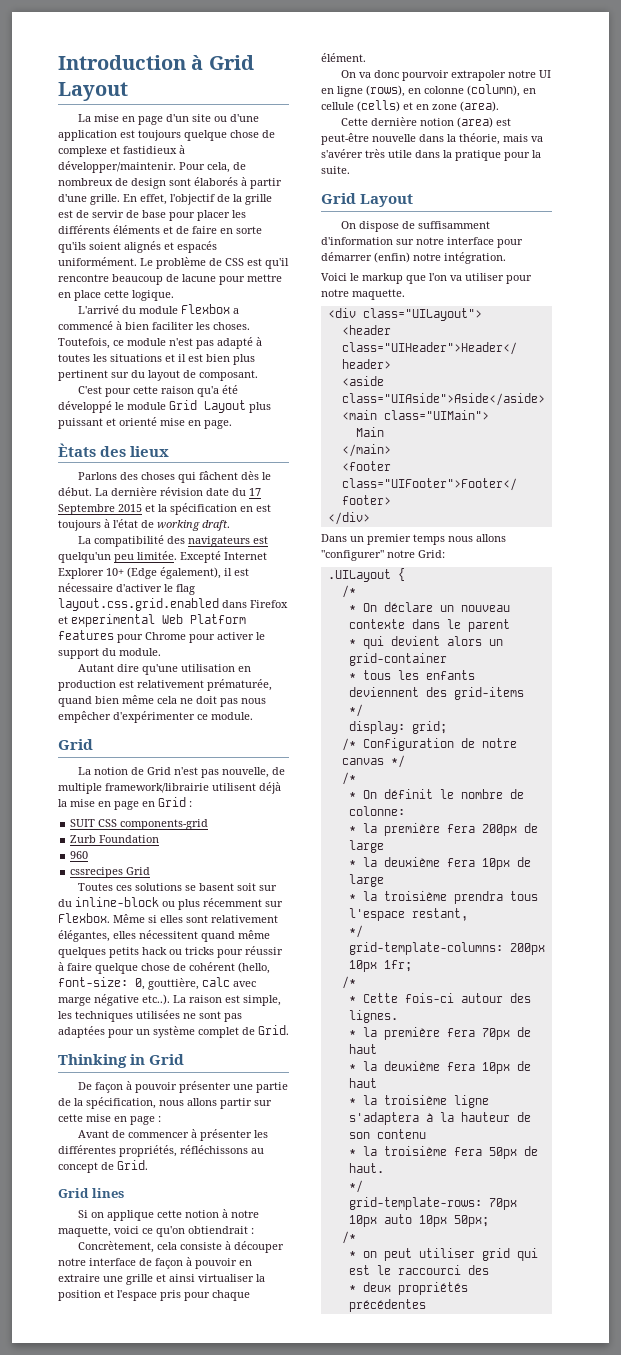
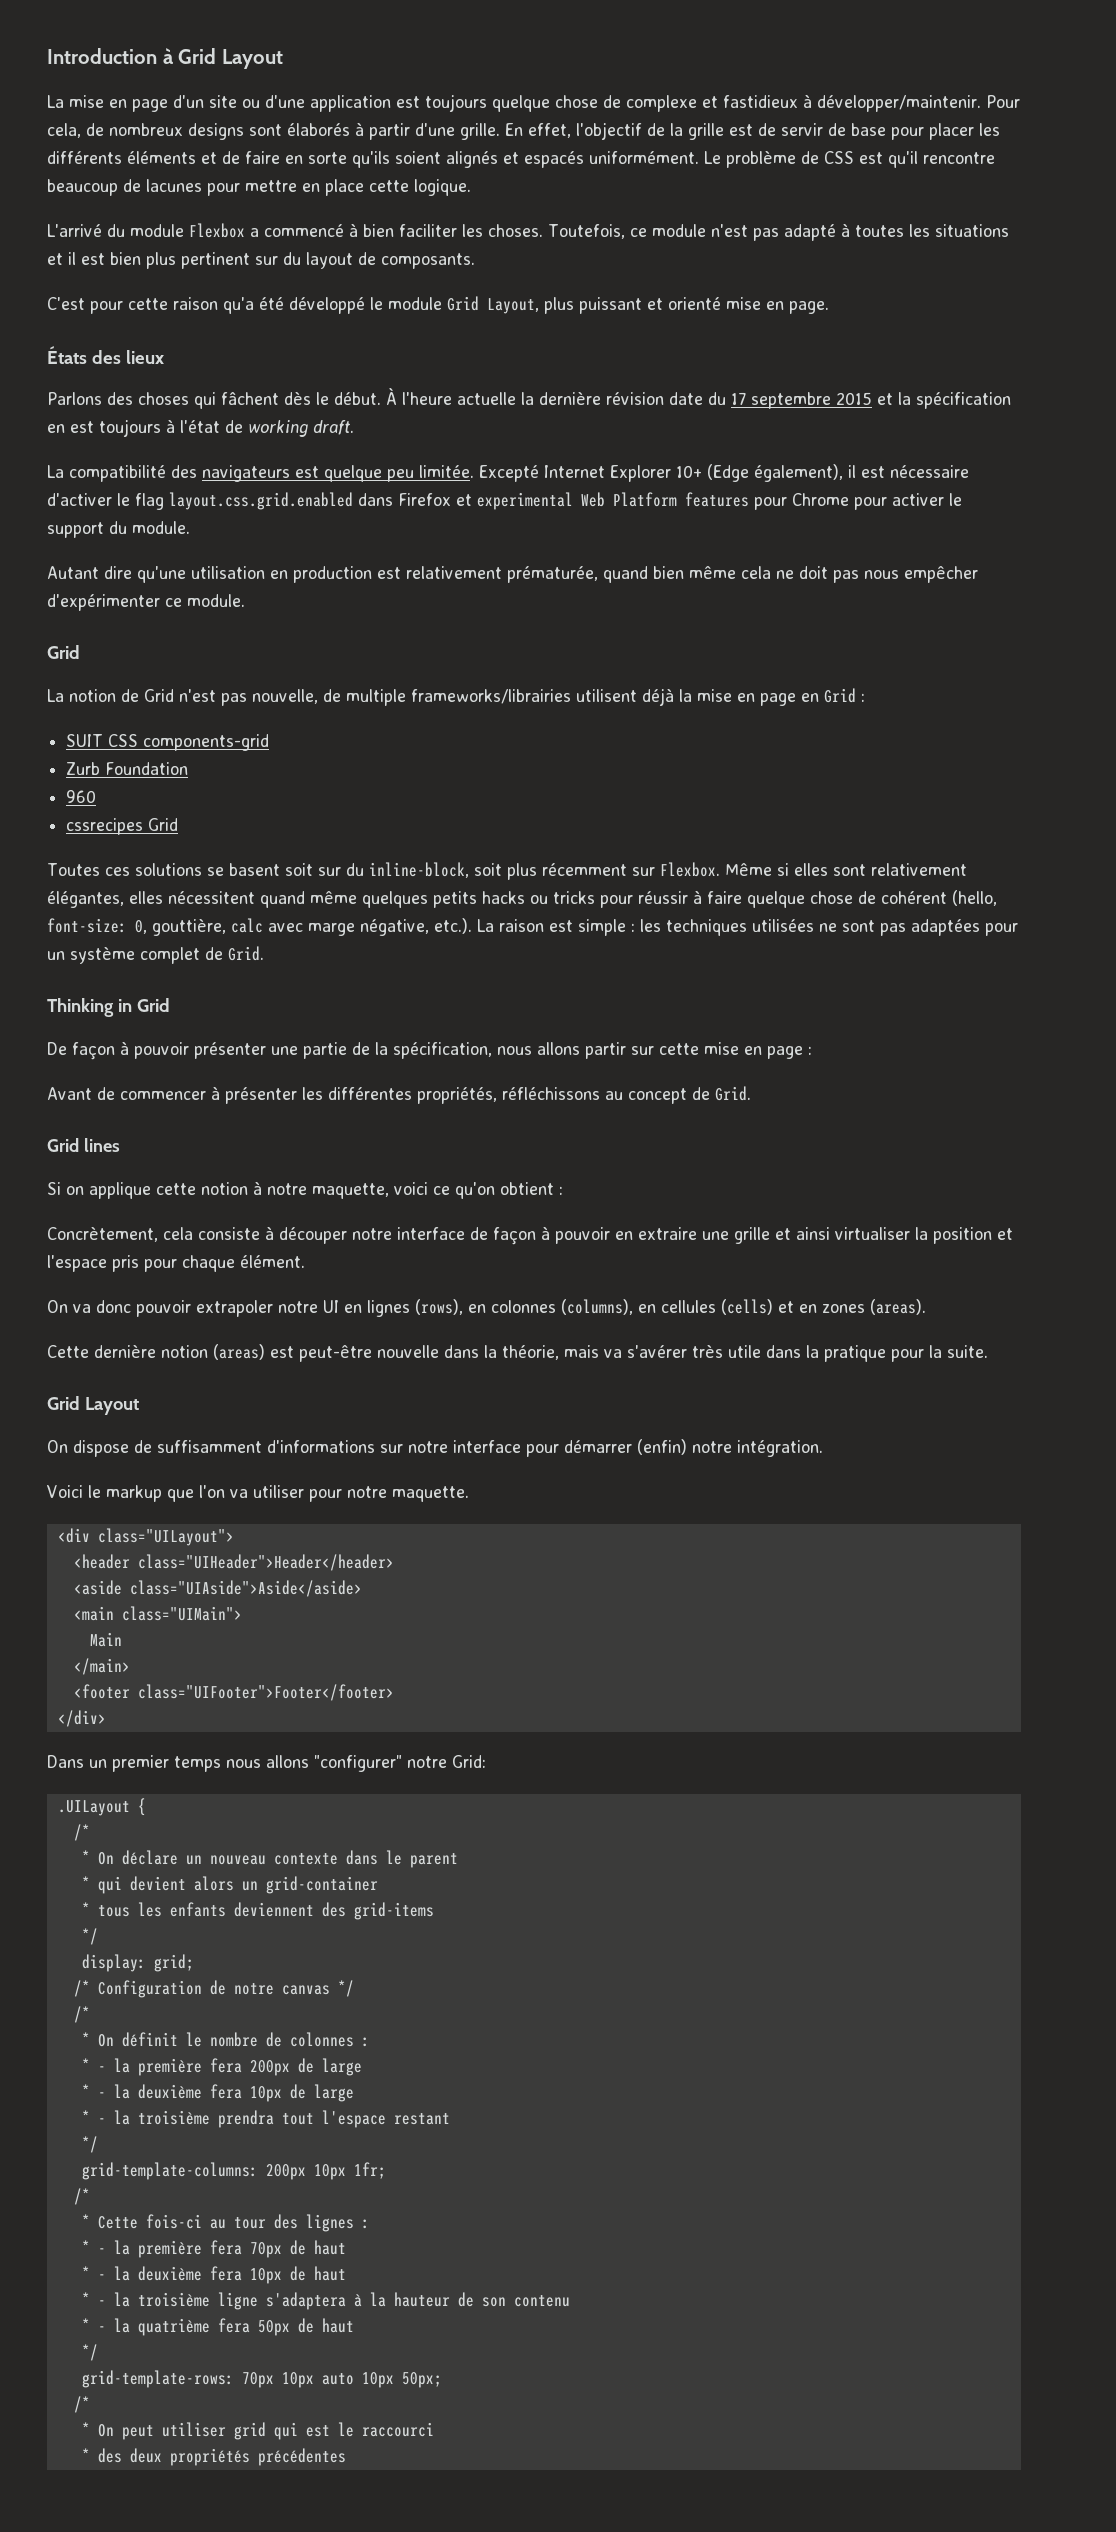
- Pour cela, de nombreux de design sont élaborés à partir d'une grille.
+ Pour cela, de nombreux designs sont élaborés à partir d'une grille.
- Le problème de CSS est qu'il rencontre beaucoup de lacune pour mettre en place cette logique.
+ Le problème de CSS est qu'il rencontre beaucoup de lacunes pour mettre en place cette logique.
- Toutefois, ce module n'est pas adapté à toutes les situations et il est bien plus pertinent sur du layout de composant.
+ Toutefois, ce module n'est pas adapté à toutes les situations et il est bien plus pertinent sur du layout de composants.
- C'est pour cette raison qu'a été développé le module Grid Layout plus puissant et orienté mise en page.
+ C'est pour cette raison qu'a été développé le module Grid Layout, plus puissant et orienté mise en page.
- Ètats des lieux
+ États des lieux
- La dernière révision date du 17 Septembre 2015 et la spécification en est toujours à l'état de working draft.
+ À l'heure actuelle la dernière révision date du 17 septembre 2015 et la spécification en est toujours à l'état de working draft.
- La compatibilité des navigateurs est quelqu'un peu limitée.
+ La compatibilité des navigateurs est quelque peu limitée.
- La notion de Grid n'est pas nouvelle, de multiple framework/librairie utilisent déjà la mise en page en Grid :
+ La notion de Grid n'est pas nouvelle, de multiple frameworks/librairies utilisent déjà la mise en page en Grid :
- Toutes ces solutions se basent soit sur du inline-block ou plus récemment sur Flexbox.
+ Toutes ces solutions se basent soit sur du inline-block, soit plus récemment sur Flexbox.
- Même si elles sont relativement élégantes, elles nécessitent quand même quelques petits hack ou tricks pour réussir à faire quelque chose de cohérent (hello, font-size: 0, gouttière, calc avec marge négative etc..). La raison est simple, les techniques utilisées ne sont pas adaptées pour un système complet de Grid.
+ Même si elles sont relativement élégantes, elles nécessitent quand même quelques petits hacks ou tricks pour réussir à faire quelque chose de cohérent (hello, font-size: 0, gouttière, calc avec marge négative, etc.). La raison est simple : les techniques utilisées ne sont pas adaptées pour un système complet de Grid.
- Si on applique cette notion à notre maquette, voici ce qu'on obtiendrait :
+ Si on applique cette notion à notre maquette, voici ce qu'on obtient :
- On va donc pourvoir extrapoler notre UI en ligne (rows), en colonne (column), en cellule (cells) et en zone (area).
+ On va donc pouvoir extrapoler notre UI en lignes (rows), en colonnes (columns), en cellules (cells) et en zones (areas).
- Cette dernière notion (area) est peut-être nouvelle dans la théorie, mais va s'avérer très utile dans la pratique pour la suite.
+ Cette dernière notion (areas) est peut-être nouvelle dans la théorie, mais va s'avérer très utile dans la pratique pour la suite.
- On dispose de suffisamment d'information sur notre interface pour démarrer (enfin) notre intégration.
+ On dispose de suffisamment d'informations sur notre interface pour démarrer (enfin) notre intégration.
- * On définit le nombre de colonne:
- * la première fera 200px de large
+ * On définit le nombre de colonnes :
+ * - la première fera 200px de large
- * la deuxième fera 10px de large
+ * - la deuxième fera 10px de large
- * la troisième prendra tous l'espace restant,
+ * - la troisième prendra tout l'espace restant
- * Cette fois-ci autour des lignes.
- * la première fera 70px de haut
+ * Cette fois-ci au tour des lignes :
+ * - la première fera 70px de haut
- * la deuxième fera 10px de haut
+ * - la deuxième fera 10px de haut
- * la troisième ligne s'adaptera à la hauteur de son contenu
+ * - la troisième ligne s'adaptera à la hauteur de son contenu
- * la troisième fera 50px de haut.
+ * - la quatrième fera 50px de haut
- * on peut utiliser grid qui est le raccourci des
- * deux propriétés précédentes
+ * On peut utiliser grid qui est le raccourci
+ * des deux propriétés précédentes

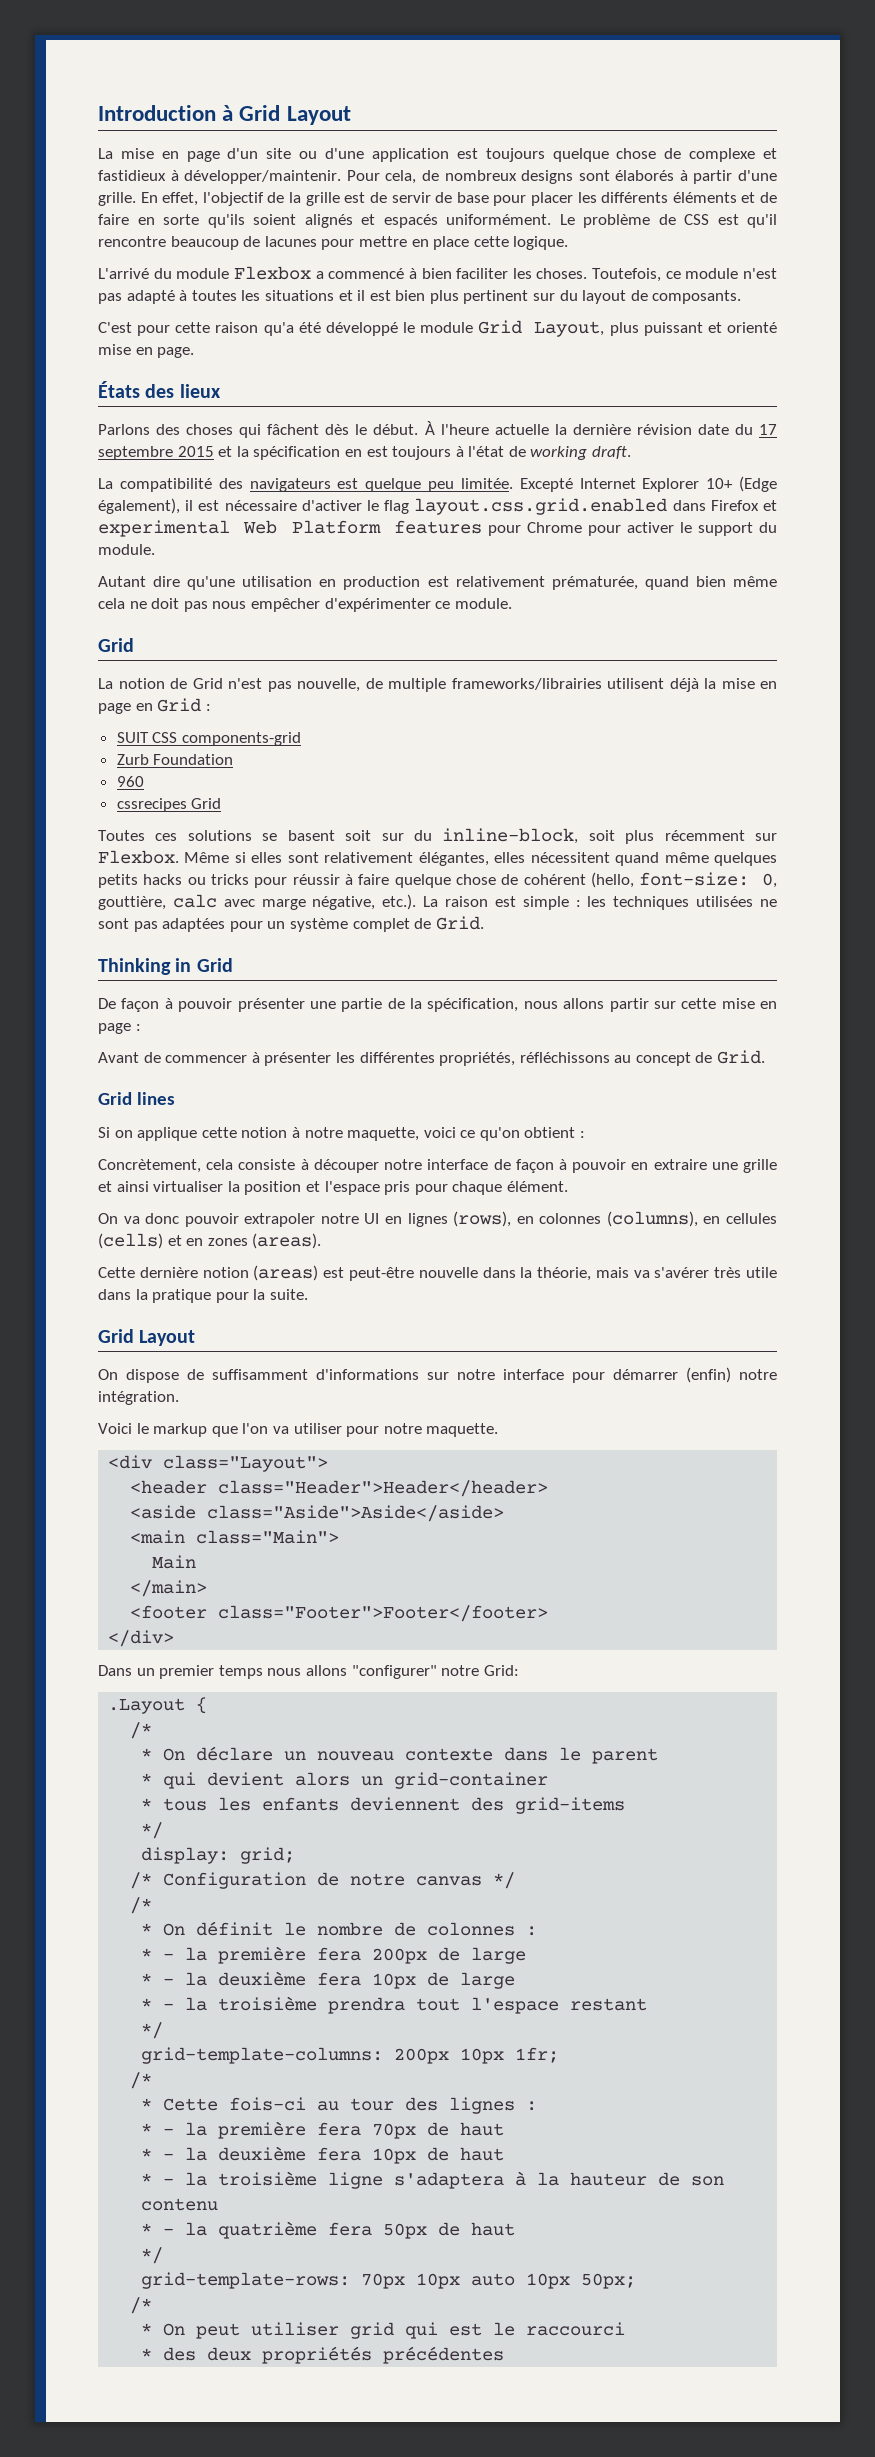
- <div class="UILayout">
+ <div class="Layout">
- <header class="UIHeader">Header</header>
+ <header class="Header">Header</header>
- <aside class="UIAside">Aside</aside>
+ <aside class="Aside">Aside</aside>
- <main class="UIMain">
+ <main class="Main">
- <footer class="UIFooter">Footer</footer>
+ <footer class="Footer">Footer</footer>
- .UILayout {
+ .Layout {

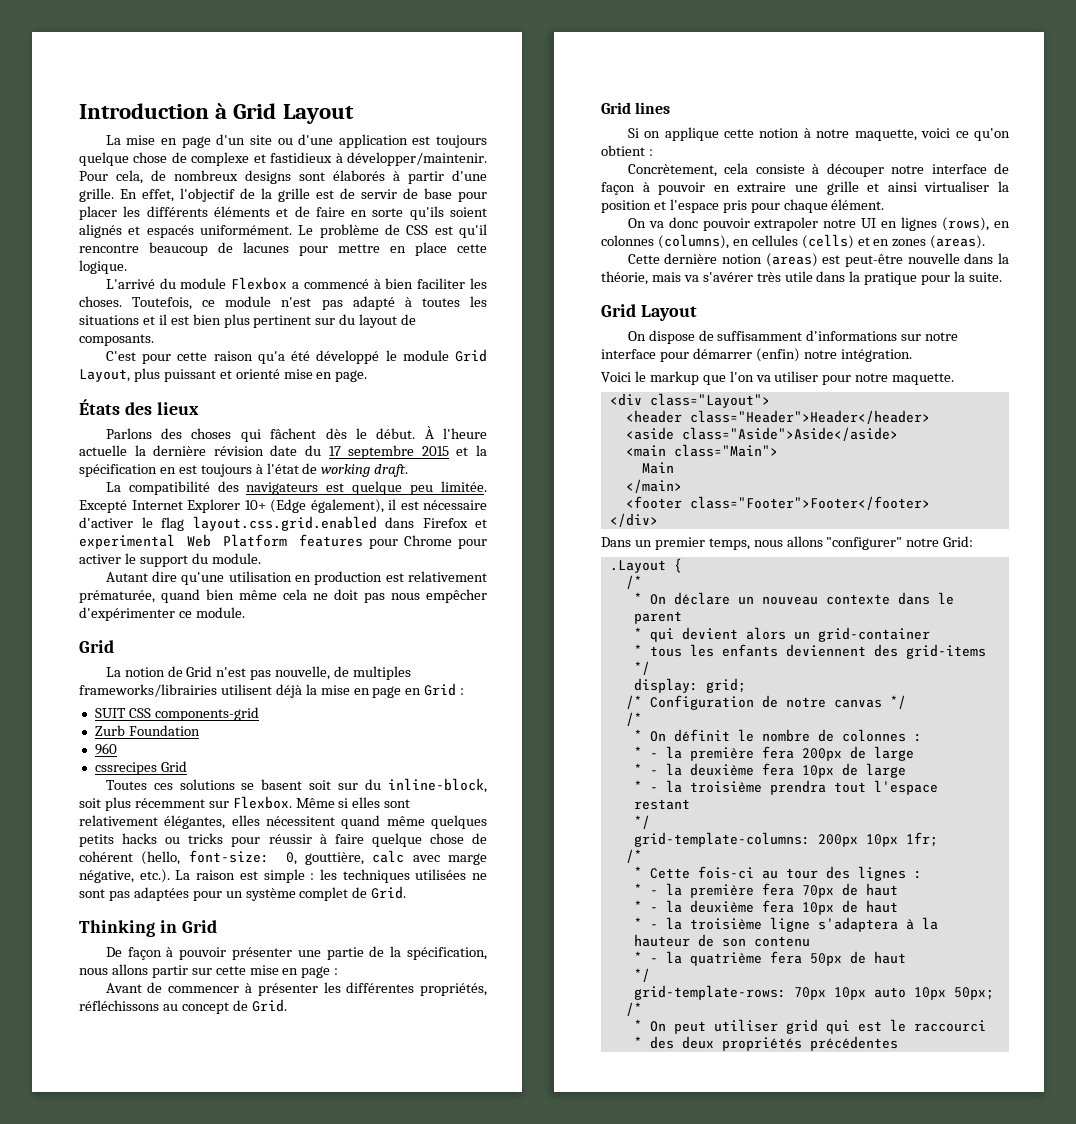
- La notion de Grid n'est pas nouvelle, de multiple frameworks/librairies utilisent déjà la mise en page en Grid :
+ La notion de Grid n'est pas nouvelle, de multiples frameworks/librairies utilisent déjà la mise en page en Grid :
- Dans un premier temps nous allons "configurer" notre Grid:
+ Dans un premier temps, nous allons "configurer" notre Grid:

